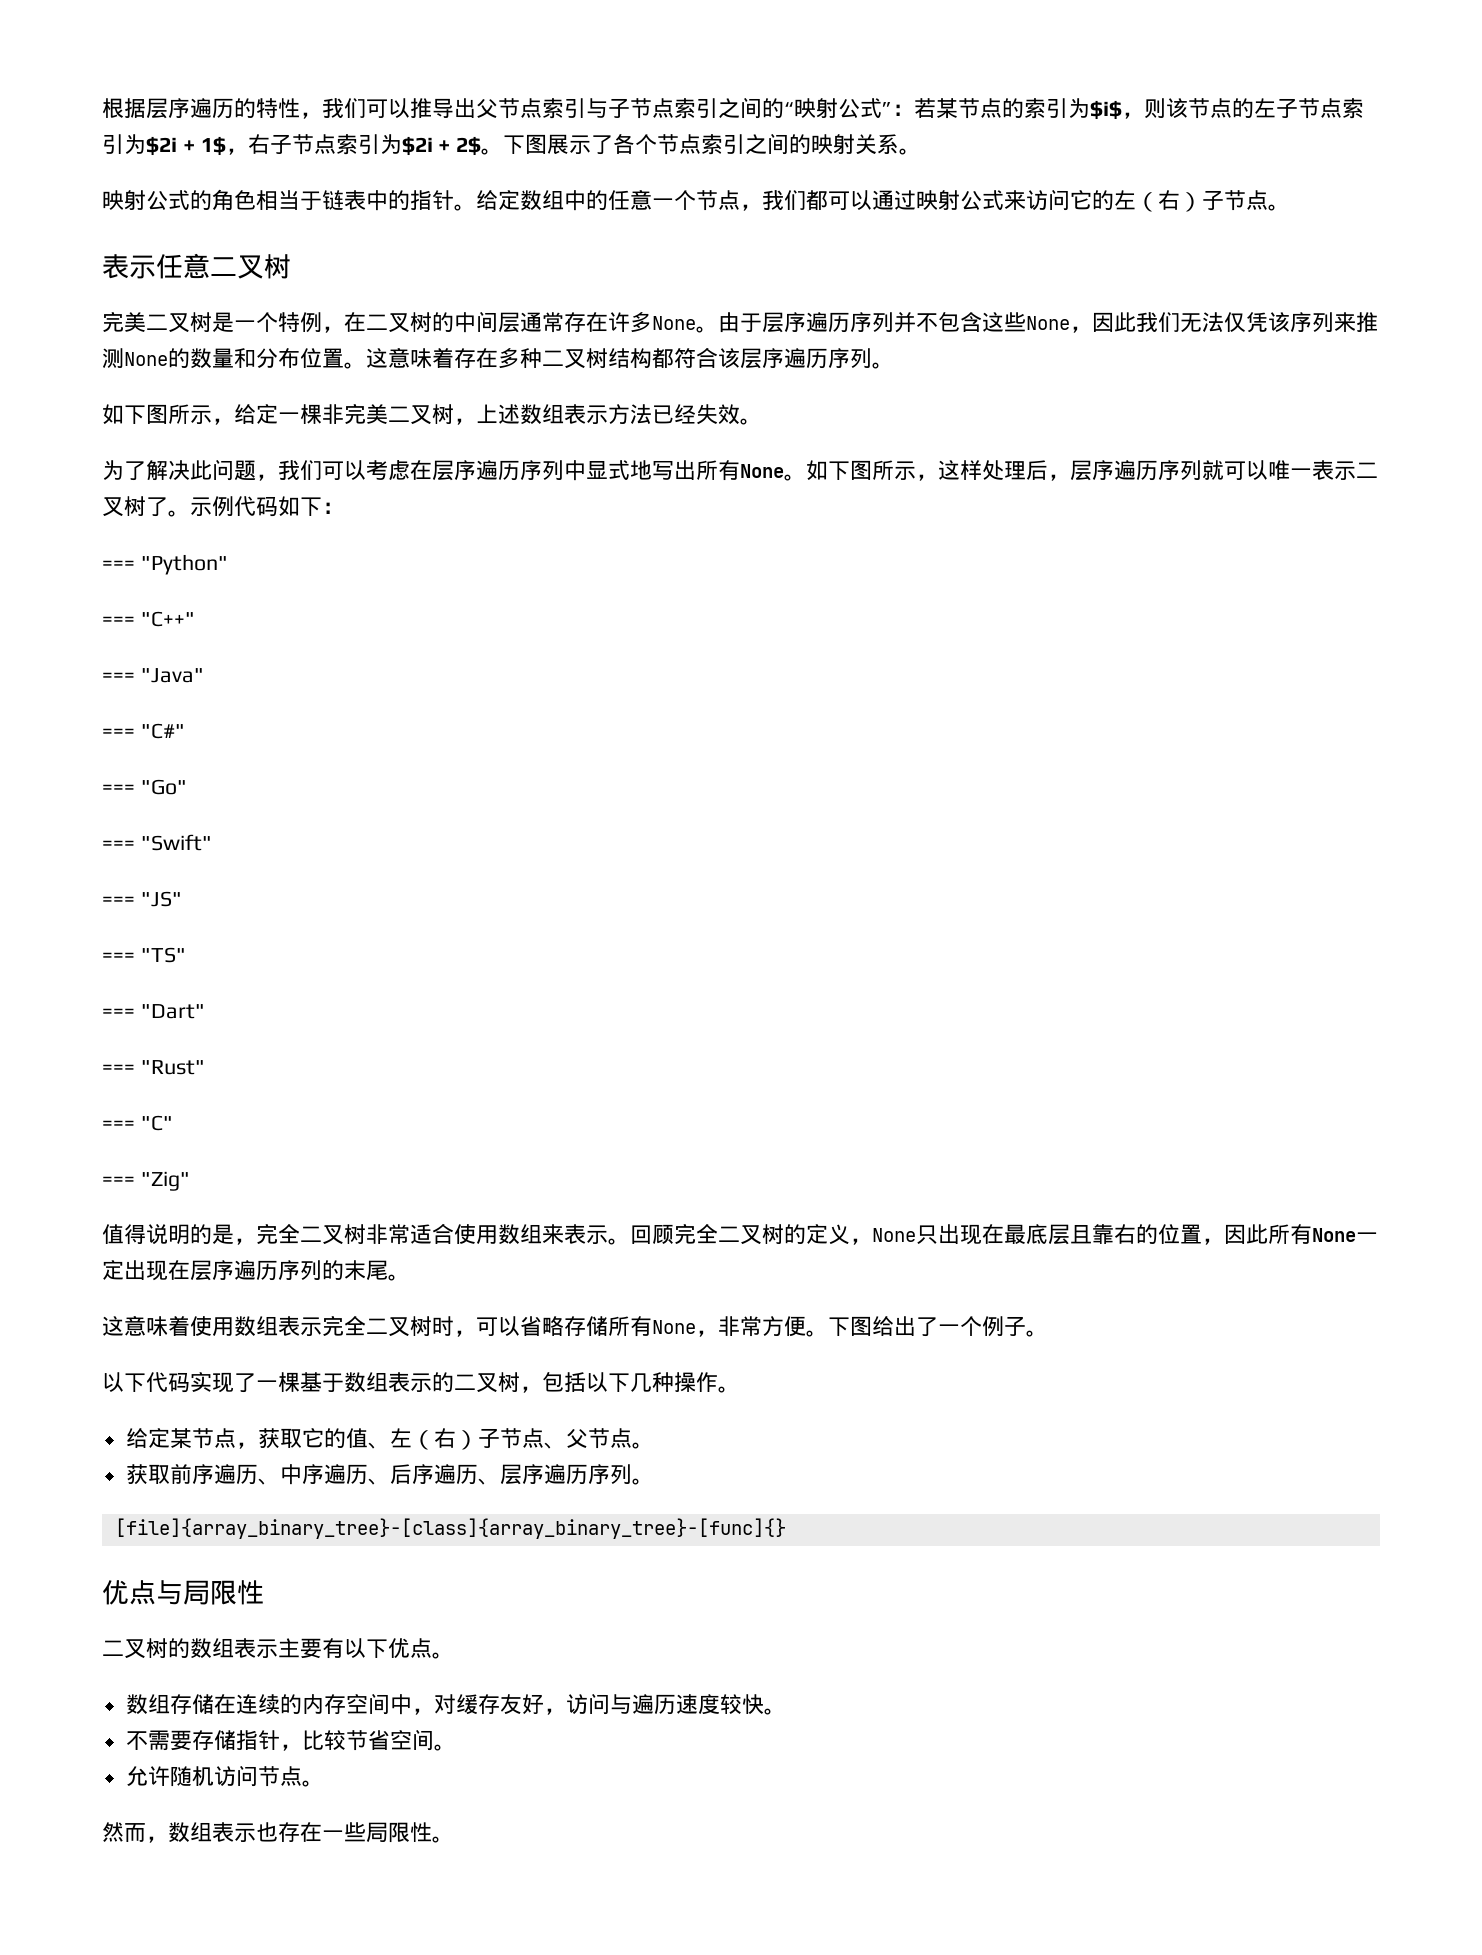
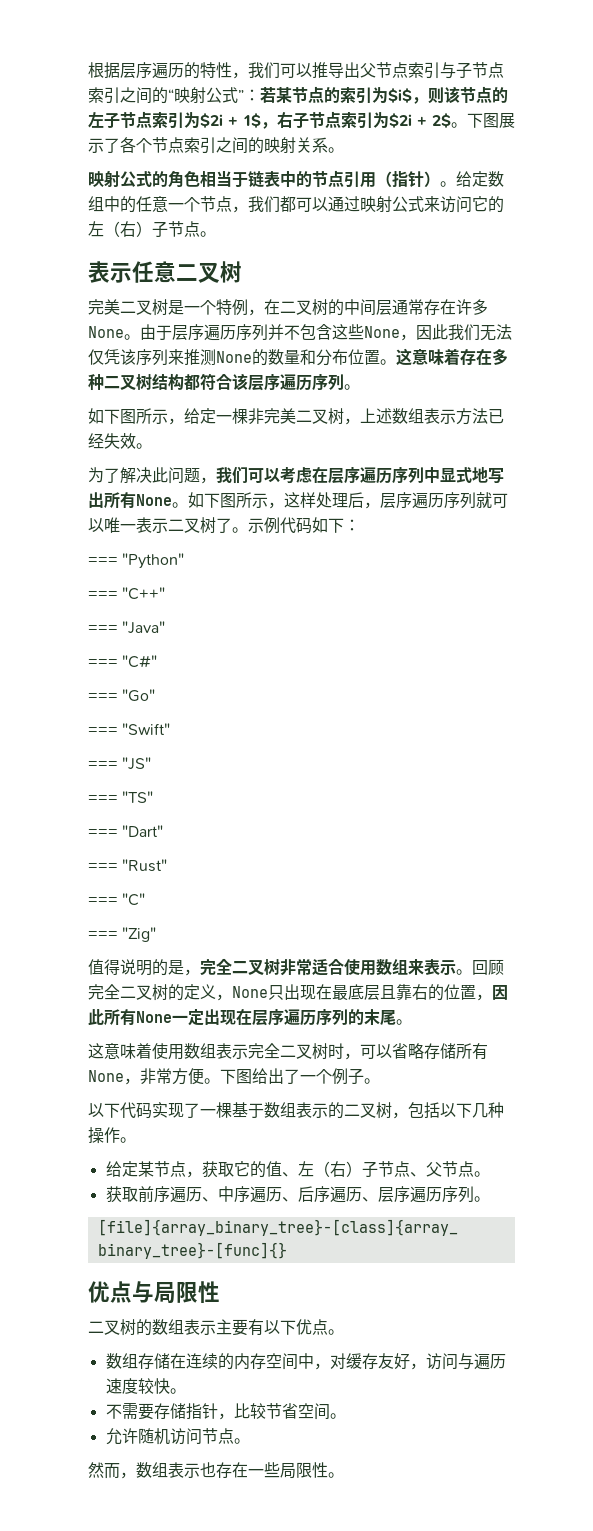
- 映射公式的角色相当于链表中的指针。
+ 映射公式的角色相当于链表中的节点引用（指针）。

